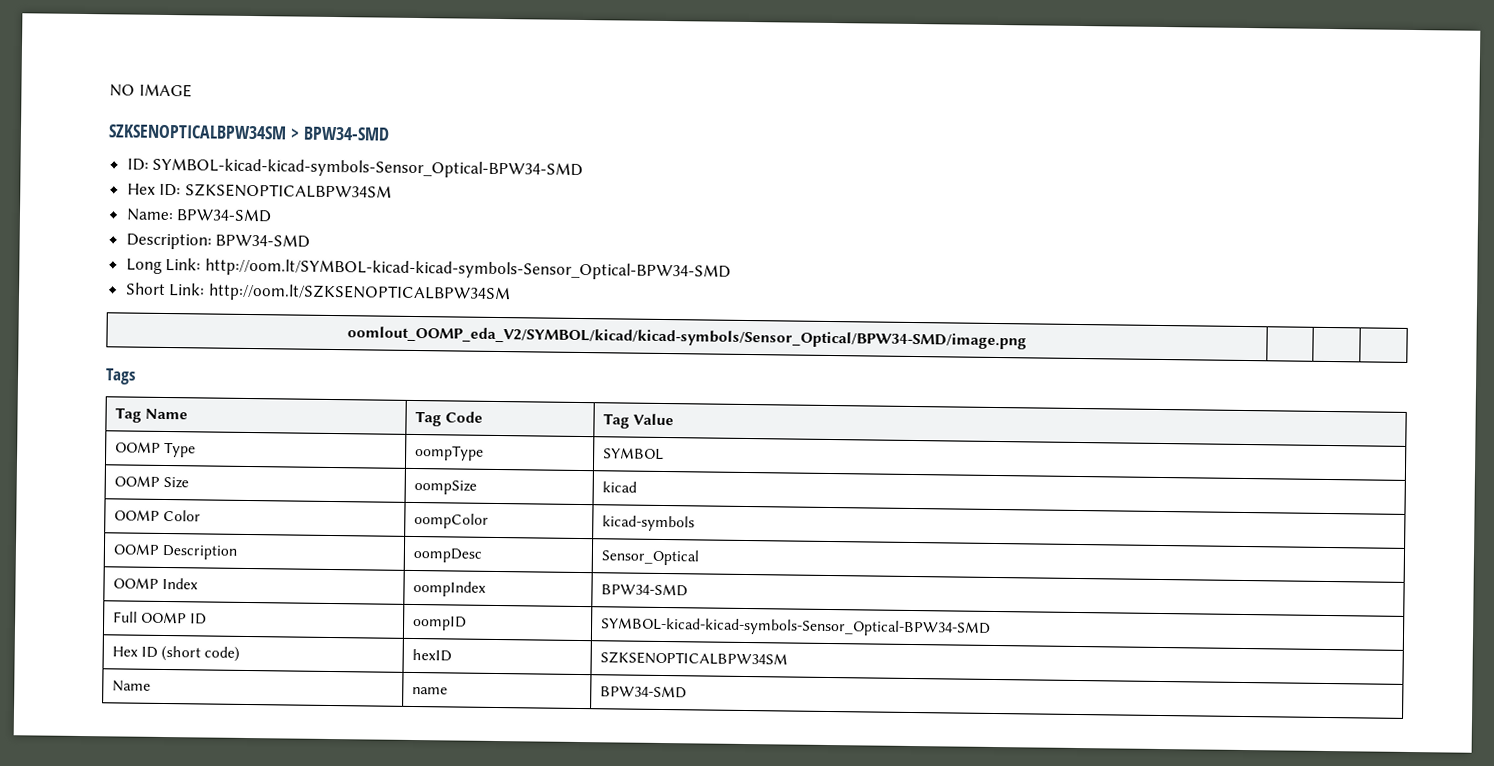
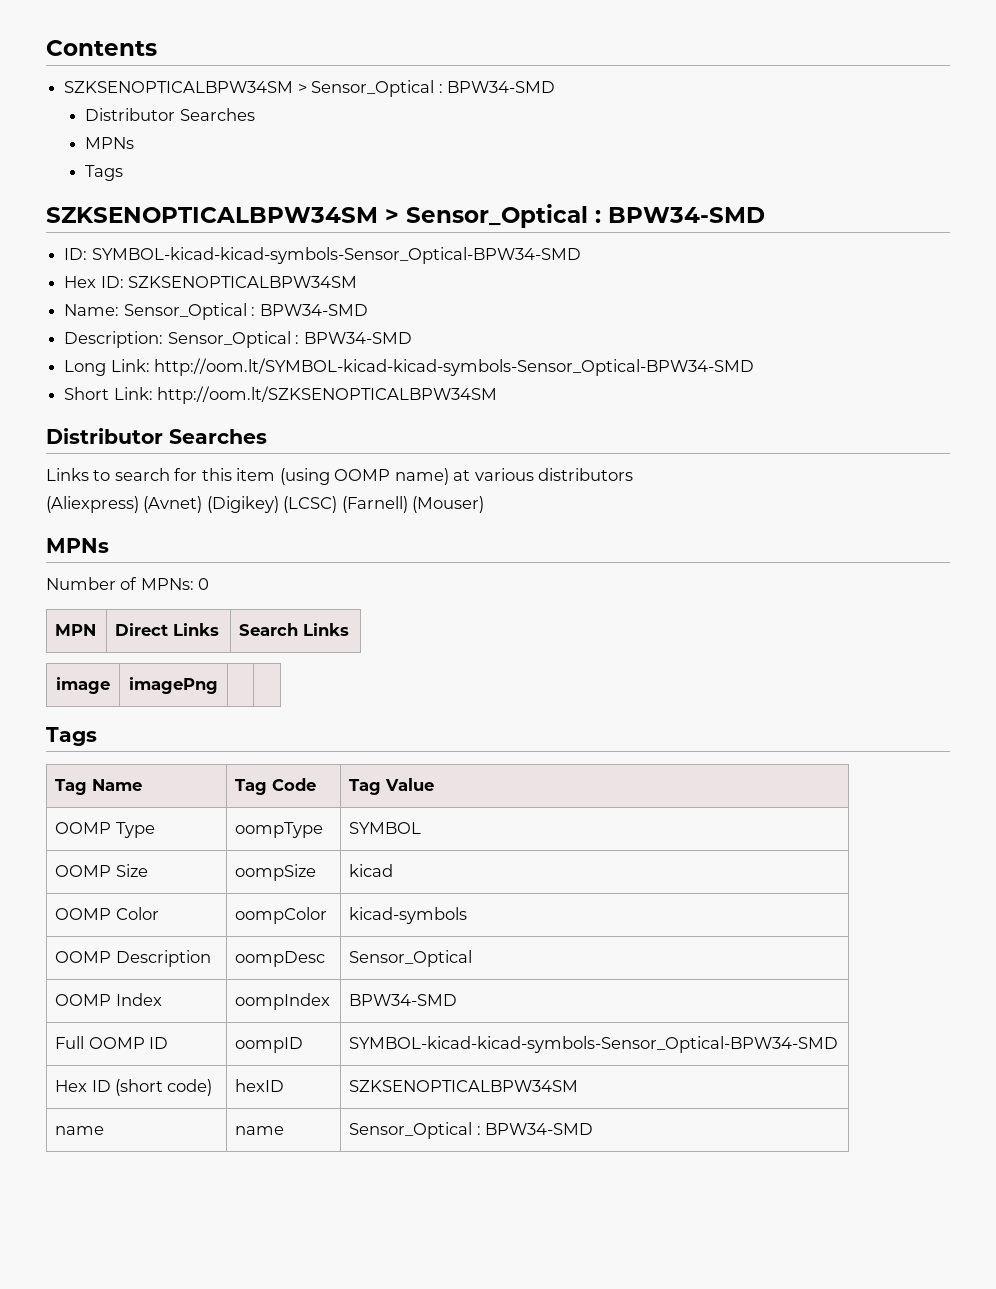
- NO IMAGE
- SZKSENOPTICALBPW34SM > BPW34-SMD
+ Contents
+ SZKSENOPTICALBPW34SM > Sensor_Optical : BPW34-SMD
+ Distributor Searches
+ MPNs
+ Tags
+ SZKSENOPTICALBPW34SM > Sensor_Optical : BPW34-SMD
- Name: BPW34-SMD
+ Name: Sensor_Optical : BPW34-SMD
- Description: BPW34-SMD
+ Description: Sensor_Optical : BPW34-SMD
  Short Link: http://oom.lt/SZKSENOPTICALBPW34SM
- oomlout_OOMP_eda_V2/SYMBOL/kicad/kicad-symbols/Sensor_Optical/BPW34-SMD/image.png | | |
+ Distributor Searches
+ Links to search for this item (using OOMP name) at various distributors
+ (Aliexpress) (Avnet) (Digikey) (LCSC) (Farnell) (Mouser)
+ MPNs
+ Number of MPNs: 0
+ MPN | Direct Links | Search Links
+ image | imagePng | |
- Name | name | BPW34-SMD
+ name | name | Sensor_Optical : BPW34-SMD

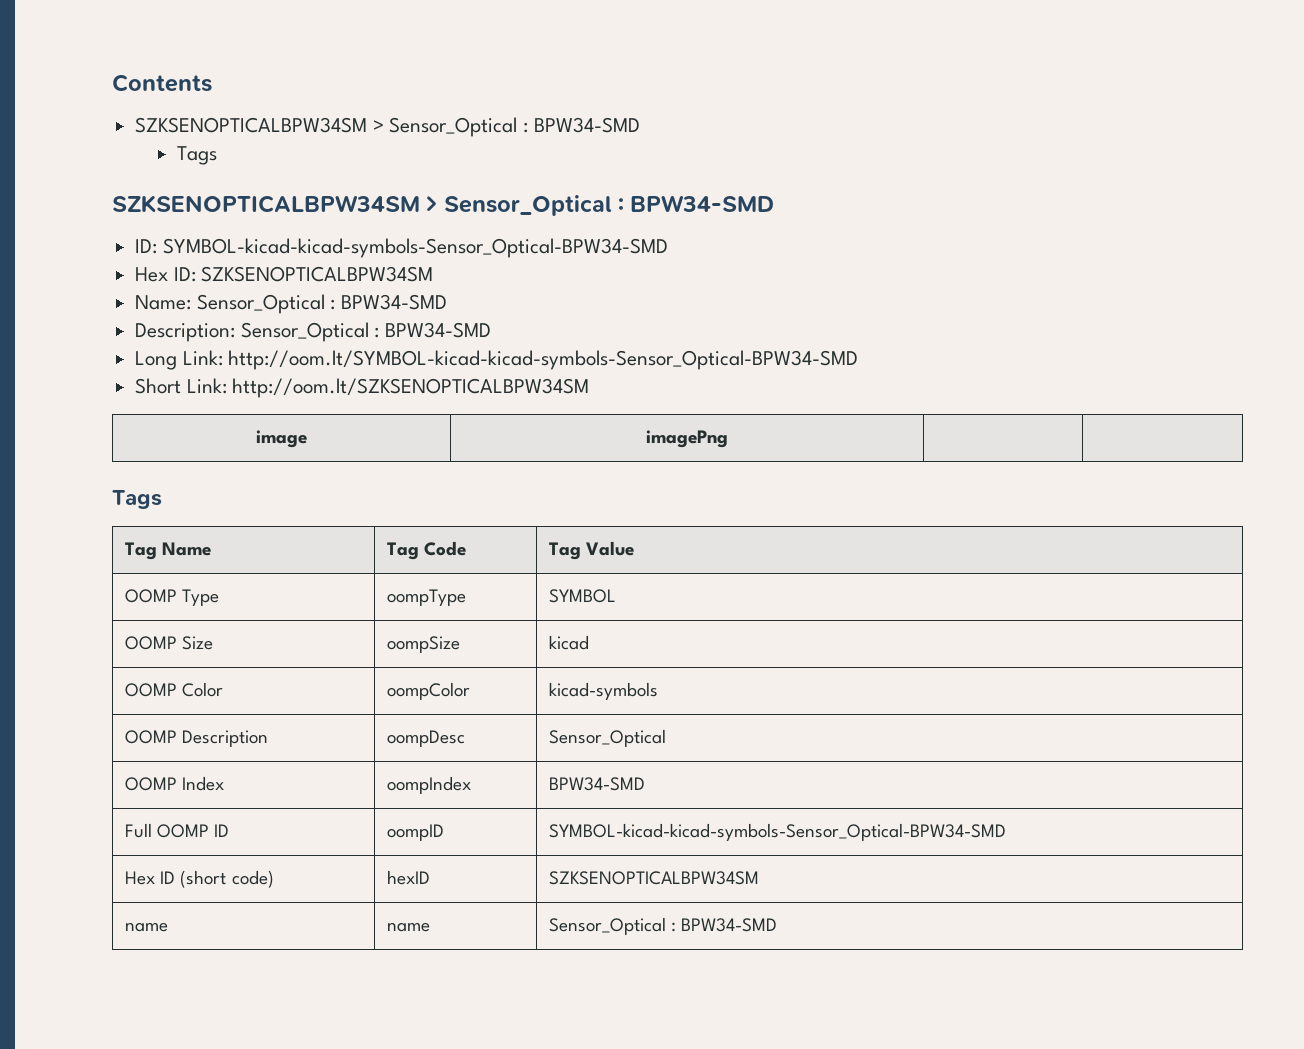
  Contents
  SZKSENOPTICALBPW34SM > Sensor_Optical : BPW34-SMD
- Distributor Searches
- MPNs
  Short Link: http://oom.lt/SZKSENOPTICALBPW34SM
- Distributor Searches
- Links to search for this item (using OOMP name) at various distributors
- (Aliexpress) (Avnet) (Digikey) (LCSC) (Farnell) (Mouser)
- MPNs
- Number of MPNs: 0
- MPN | Direct Links | Search Links

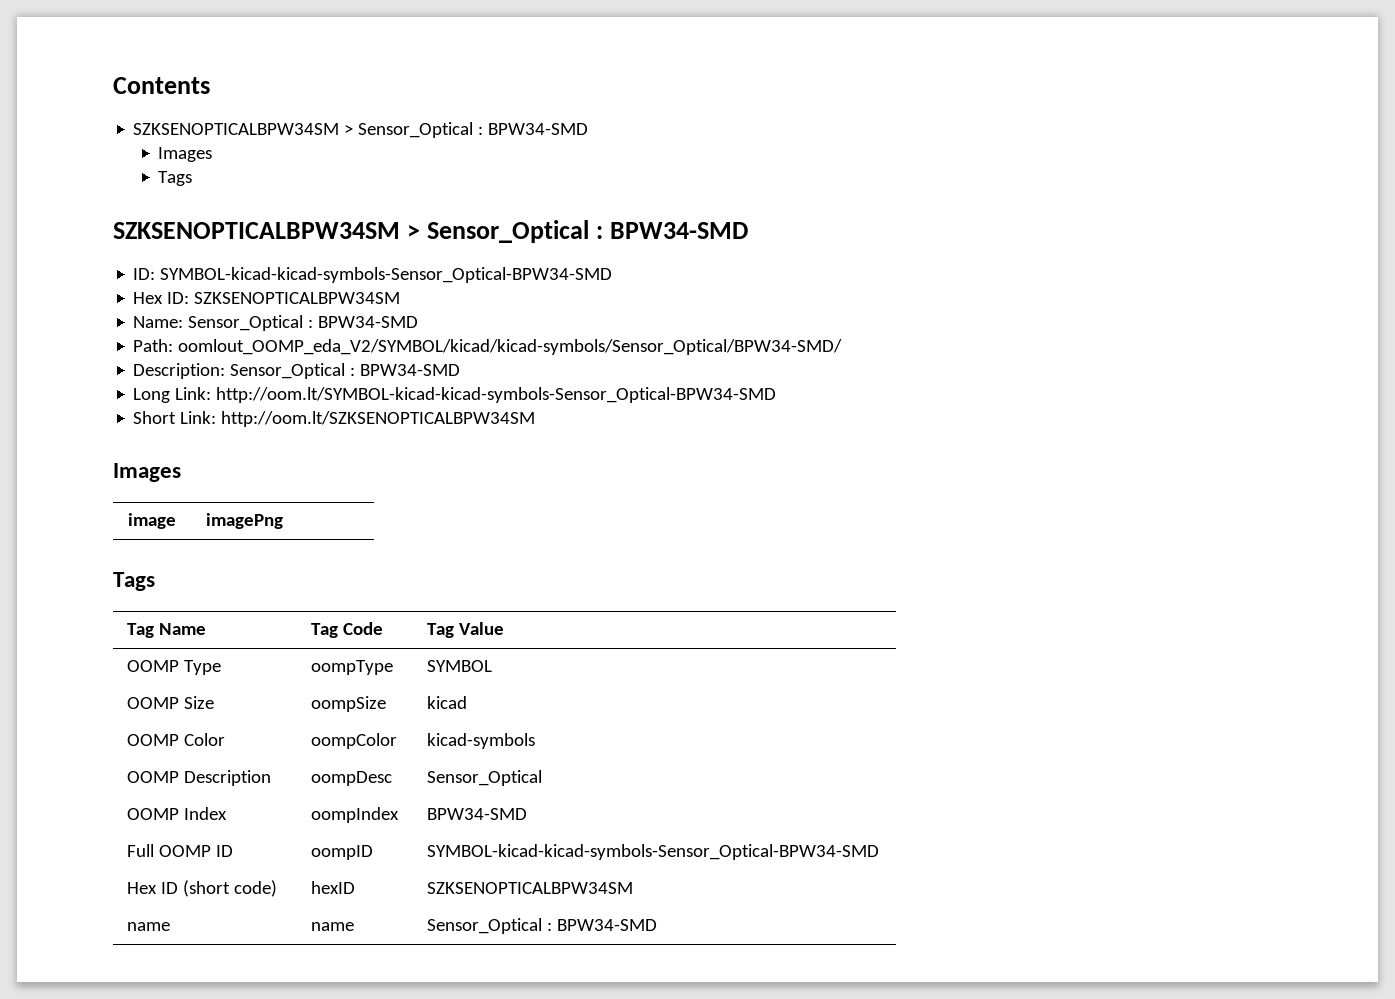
  Contents
  SZKSENOPTICALBPW34SM > Sensor_Optical : BPW34-SMD
+ Images
+ Path: oomlout_OOMP_eda_V2/SYMBOL/kicad/kicad-symbols/Sensor_Optical/BPW34-SMD/
  Short Link: http://oom.lt/SZKSENOPTICALBPW34SM
+ Images

